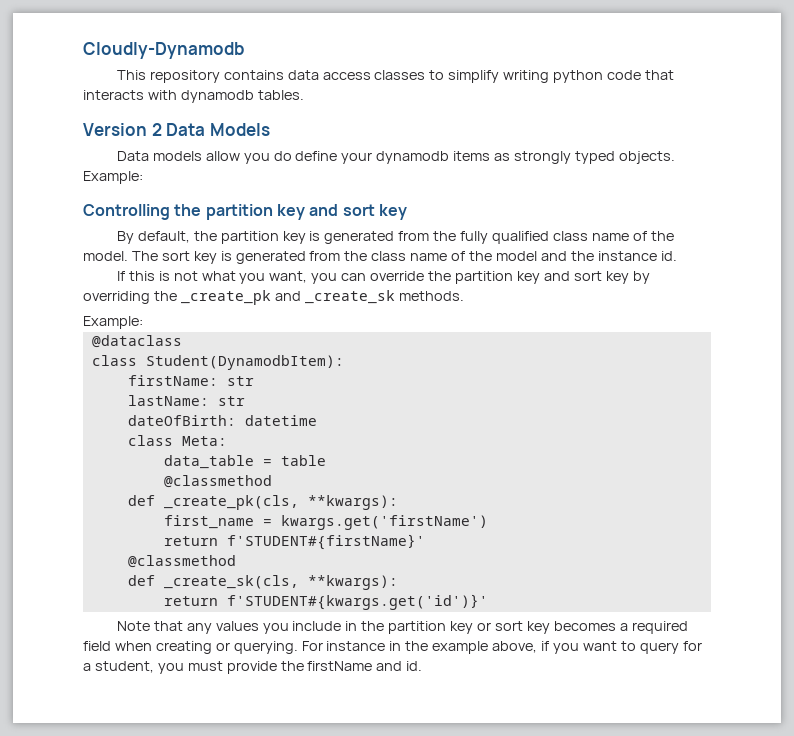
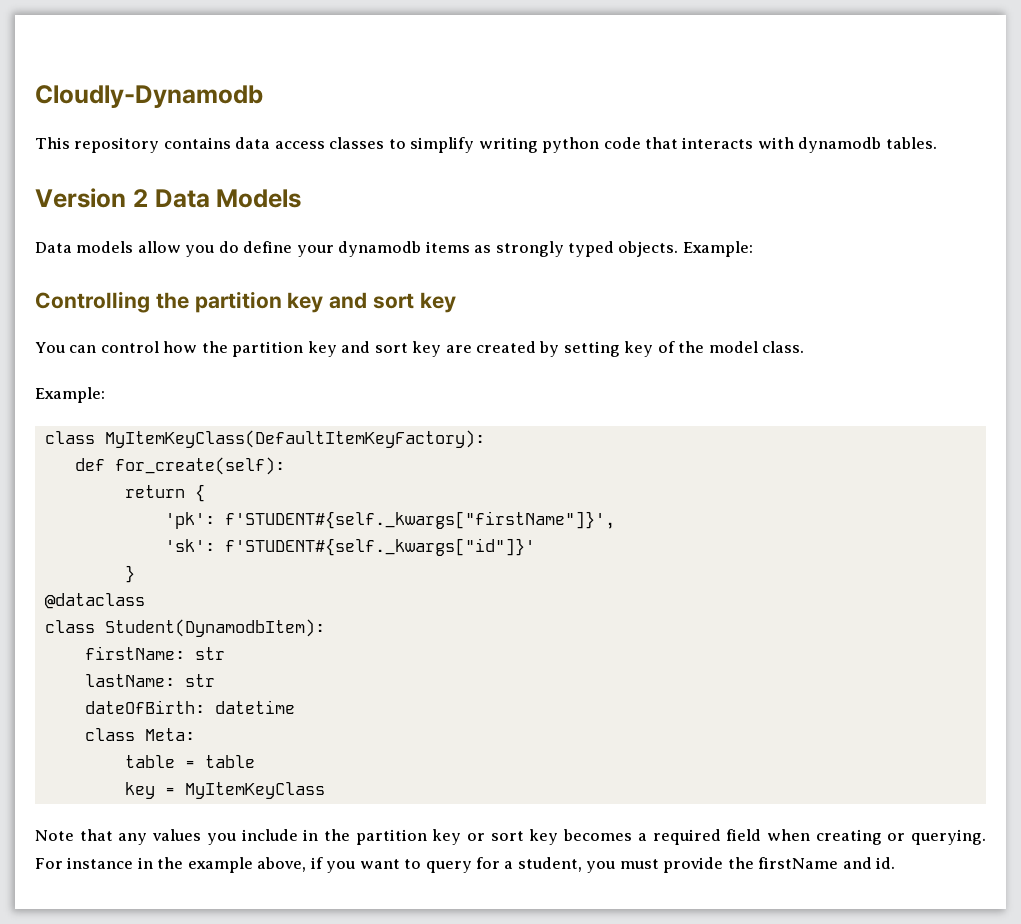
- By default, the partition key is generated from the fully qualified class name of the model. The sort key is generated from the class name of the model and the instance id.
- If this is not what you want, you can override the partition key and sort key by overriding the _create_pk and _create_sk methods.
+ You can control how the partition key and sort key are created by setting key of the model class.
  Example:
+ class MyItemKeyClass(DefaultItemKeyFactory):
+ def for_create(self):
+ return {
+ 'pk': f'STUDENT#{self._kwargs["firstName"]}',
+ 'sk': f'STUDENT#{self._kwargs["id"]}'
+ }
- data_table = table
- @classmethod
- def _create_pk(cls, **kwargs):
- first_name = kwargs.get('firstName')
- return f'STUDENT#{firstName}'
- @classmethod
- def _create_sk(cls, **kwargs):
- return f'STUDENT#{kwargs.get('id')}'
+ table = table
+ key = MyItemKeyClass

